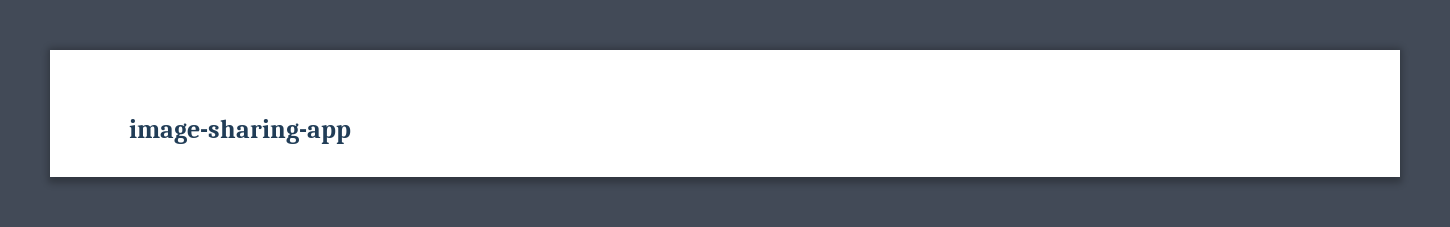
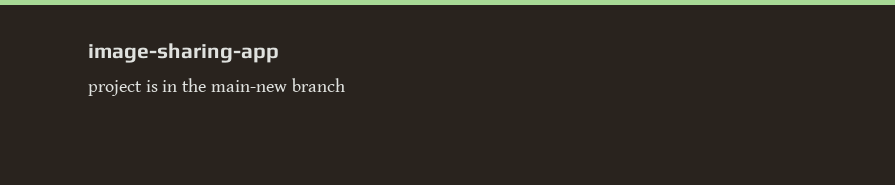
+ project is in the main-new branch

